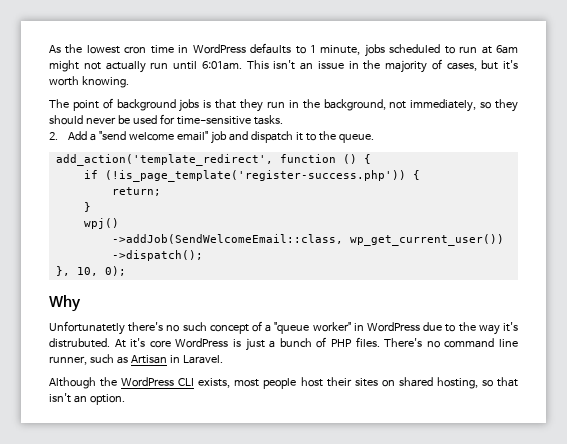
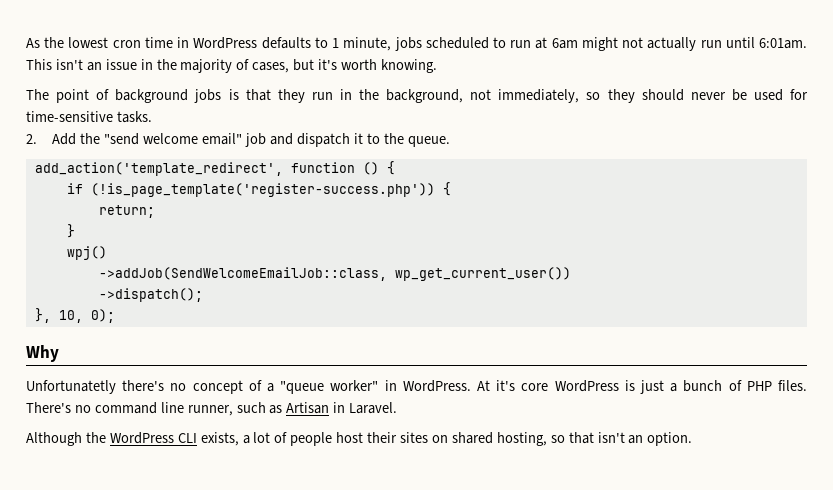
- 2. Add a "send welcome email" job and dispatch it to the queue.
+ 2. Add the "send welcome email" job and dispatch it to the queue.
- ->addJob(SendWelcomeEmail::class, wp_get_current_user())
+ ->addJob(SendWelcomeEmailJob::class, wp_get_current_user())
- Unfortunatetly there's no such concept of a "queue worker" in WordPress due to the way it's distrubuted.
+ Unfortunatetly there's no concept of a "queue worker" in WordPress.
- Although the WordPress CLI exists, most people host their sites on shared hosting, so that isn't an option.
+ Although the WordPress CLI exists, a lot of people host their sites on shared hosting, so that isn't an option.

